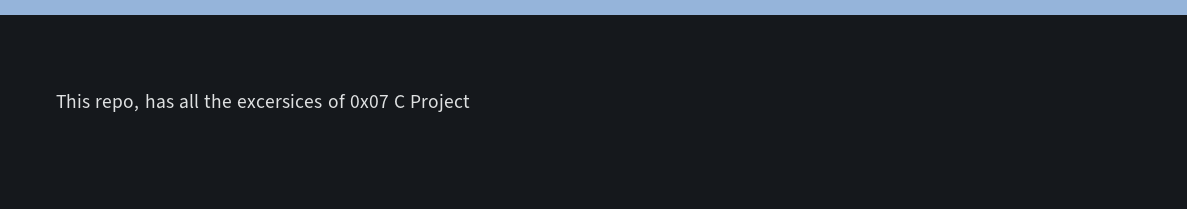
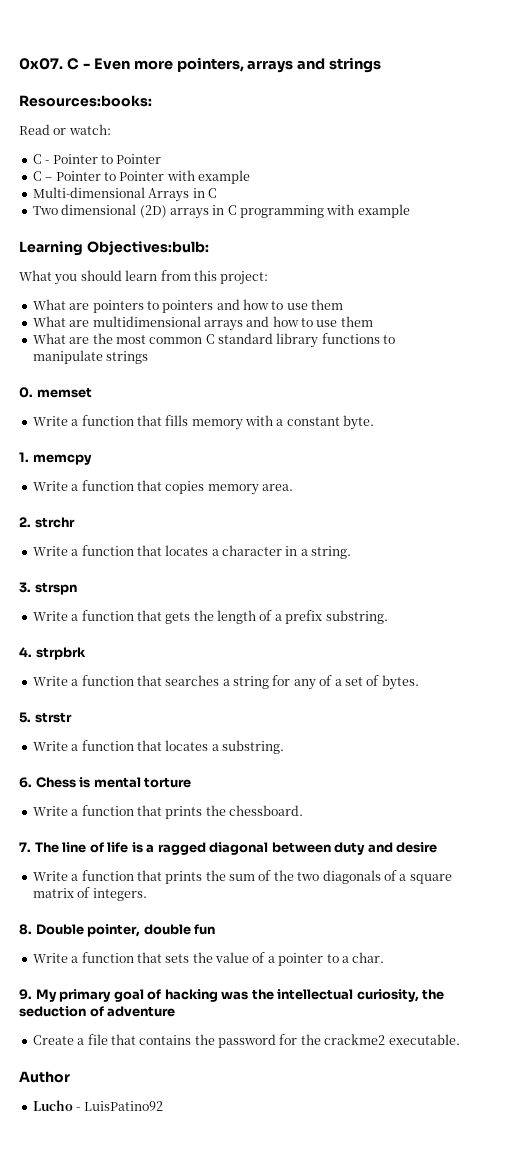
- This repo, has all the excersices of 0x07 C Project
+ 0x07. C - Even more pointers, arrays and strings
+ Resources:books:
+ Read or watch:
+ C - Pointer to Pointer
+ C – Pointer to Pointer with example
+ Multi-dimensional Arrays in C
+ Two dimensional (2D) arrays in C programming with example
+ Learning Objectives:bulb:
+ What you should learn from this project:
+ What are pointers to pointers and how to use them
+ What are multidimensional arrays and how to use them
+ What are the most common C standard library functions to manipulate strings
+ 0. memset
+ Write a function that fills memory with a constant byte.
+ 1. memcpy
+ Write a function that copies memory area.
+ 2. strchr
+ Write a function that locates a character in a string.
+ 3. strspn
+ Write a function that gets the length of a prefix substring.
+ 4. strpbrk
+ Write a function that searches a string for any of a set of bytes.
+ 5. strstr
+ Write a function that locates a substring.
+ 6. Chess is mental torture
+ Write a function that prints the chessboard.
+ 7. The line of life is a ragged diagonal between duty and desire
+ Write a function that prints the sum of the two diagonals of a square matrix of integers.
+ 8. Double pointer, double fun
+ Write a function that sets the value of a pointer to a char.
+ 9. My primary goal of hacking was the intellectual curiosity, the seduction of adventure
+ Create a file that contains the password for the crackme2 executable.
+ Author
+ Lucho - LuisPatino92

